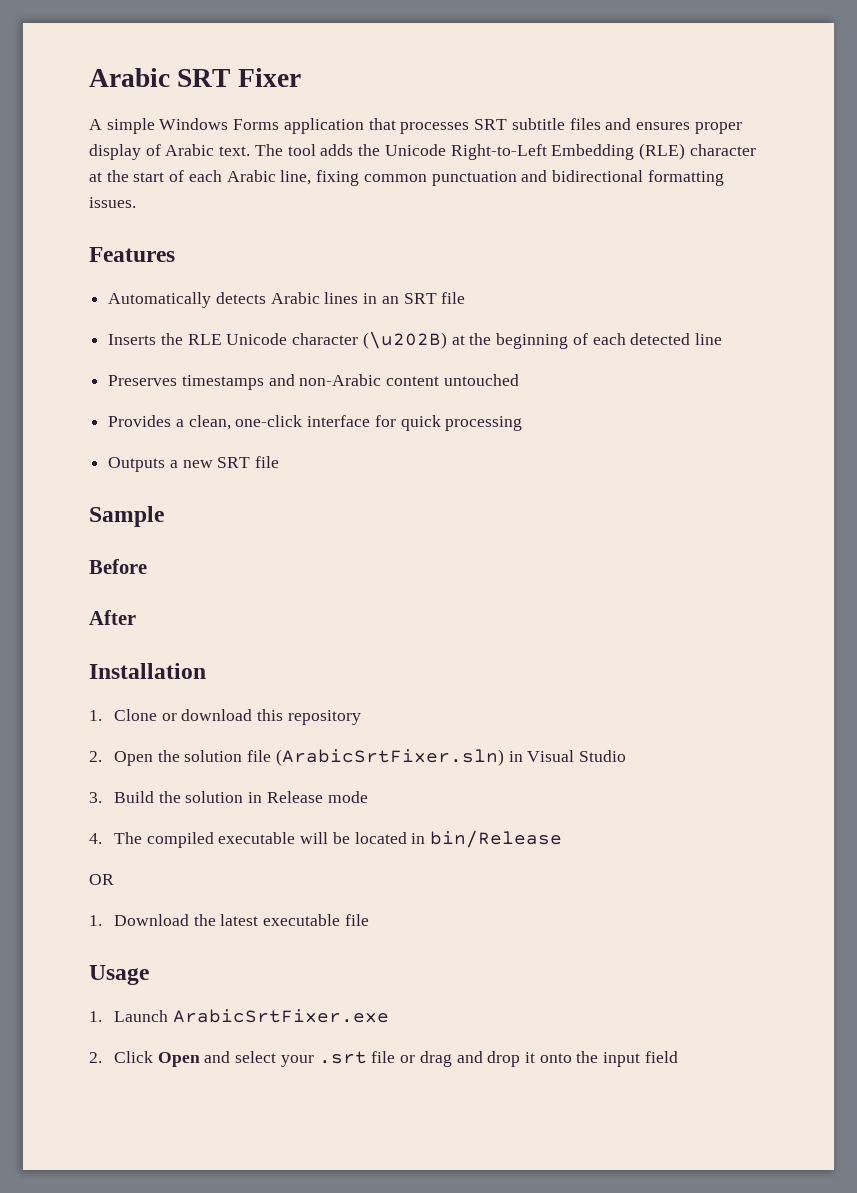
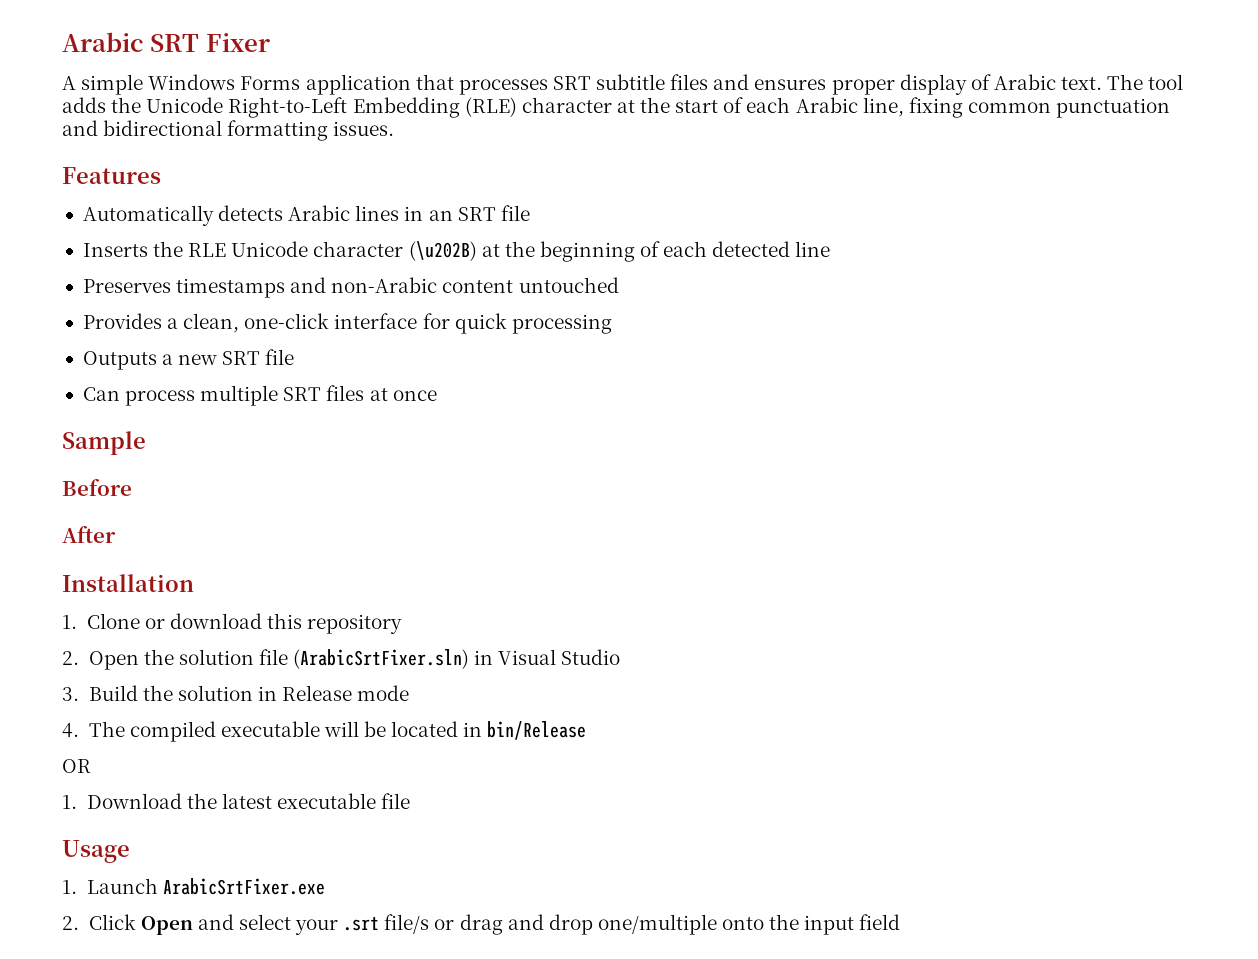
+ Can process multiple SRT files at once
- 2. Click Open and select your .srt file or drag and drop it onto the input field
+ 2. Click Open and select your .srt file/s or drag and drop one/multiple onto the input field

